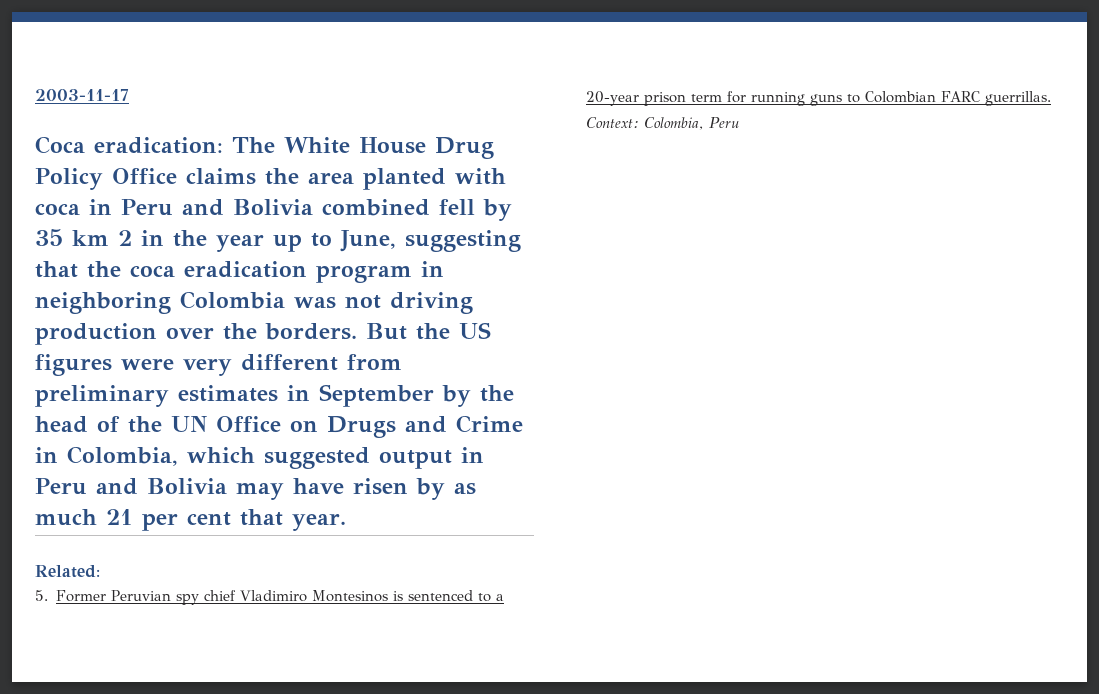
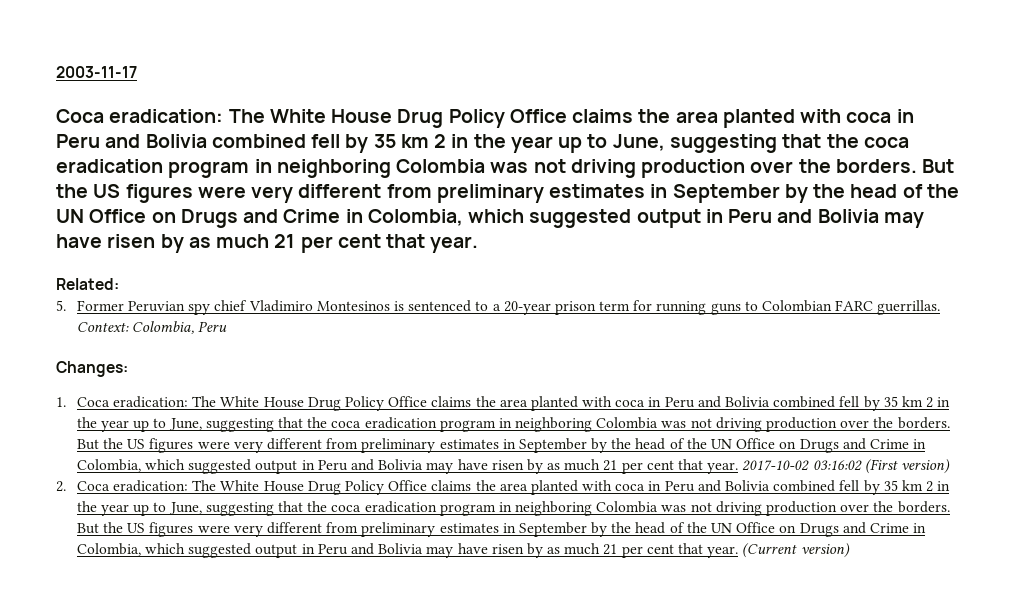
+ Changes:
+ 1. Coca eradication: The White House Drug Policy Office claims the area planted with coca in Peru and Bolivia combined fell by 35 km 2 in the year up to June, suggesting that the coca eradication program in neighboring Colombia was not driving production over the borders. But the US figures were very different from preliminary estimates in September by the head of the UN Office on Drugs and Crime in Colombia, which suggested output in Peru and Bolivia may have risen by as much 21 per cent that year. 2017-10-02 03:16:02 (First version)
+ 2. Coca eradication: The White House Drug Policy Office claims the area planted with coca in Peru and Bolivia combined fell by 35 km 2 in the year up to June, suggesting that the coca eradication program in neighboring Colombia was not driving production over the borders. But the US figures were very different from preliminary estimates in September by the head of the UN Office on Drugs and Crime in Colombia, which suggested output in Peru and Bolivia may have risen by as much 21 per cent that year. (Current version)

